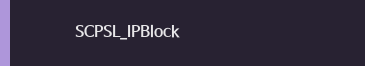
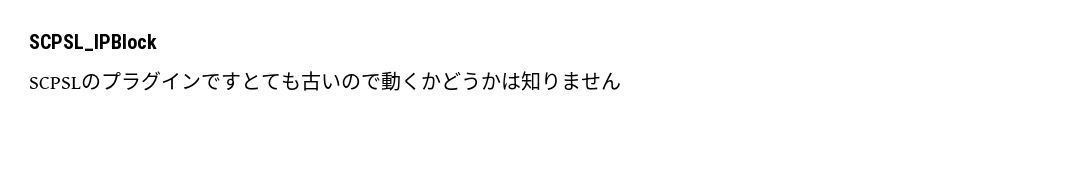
+ SCPSLのプラグインですとても古いので動くかどうかは知りません

